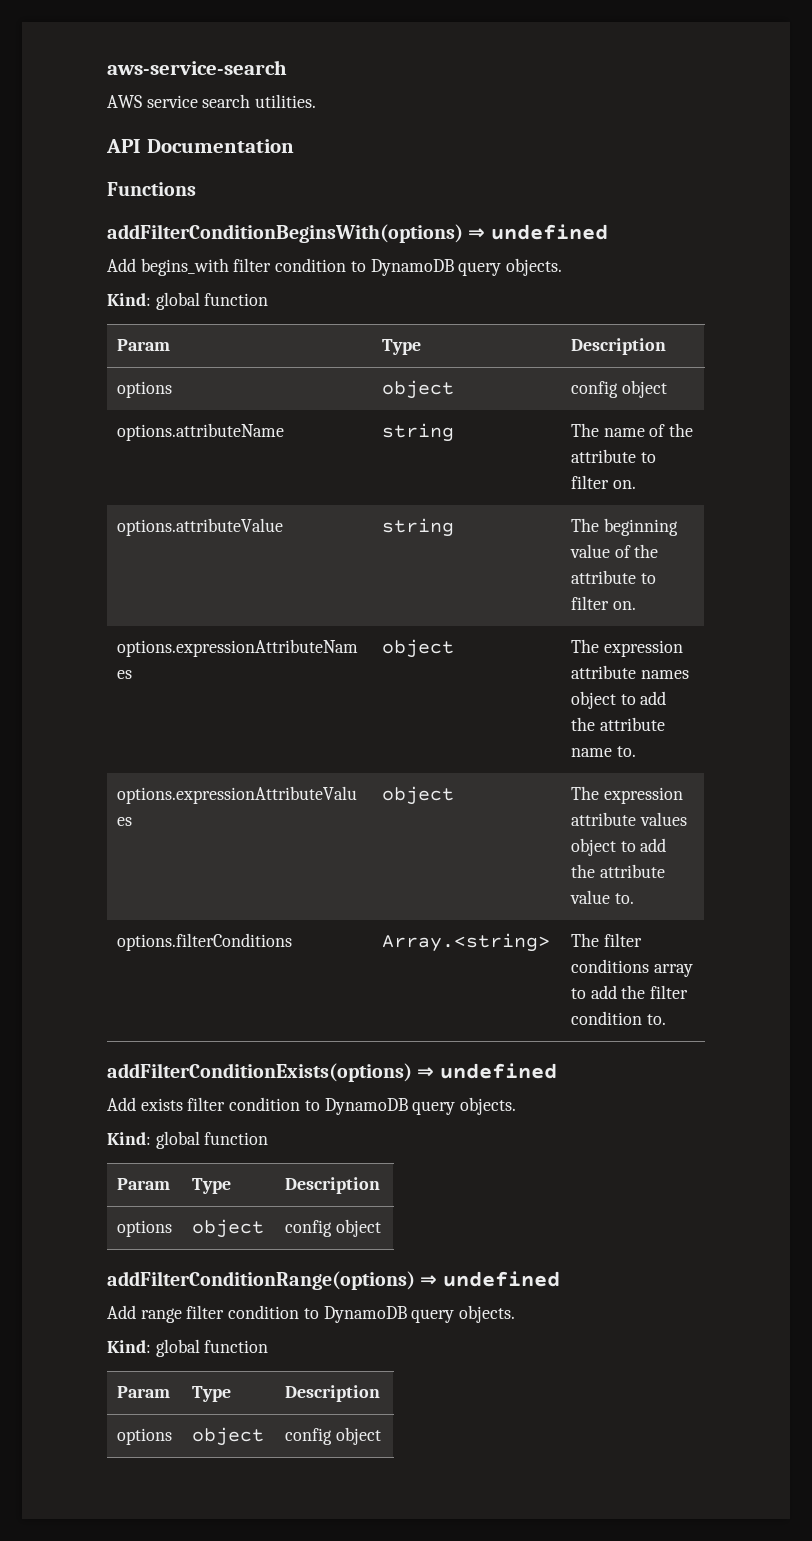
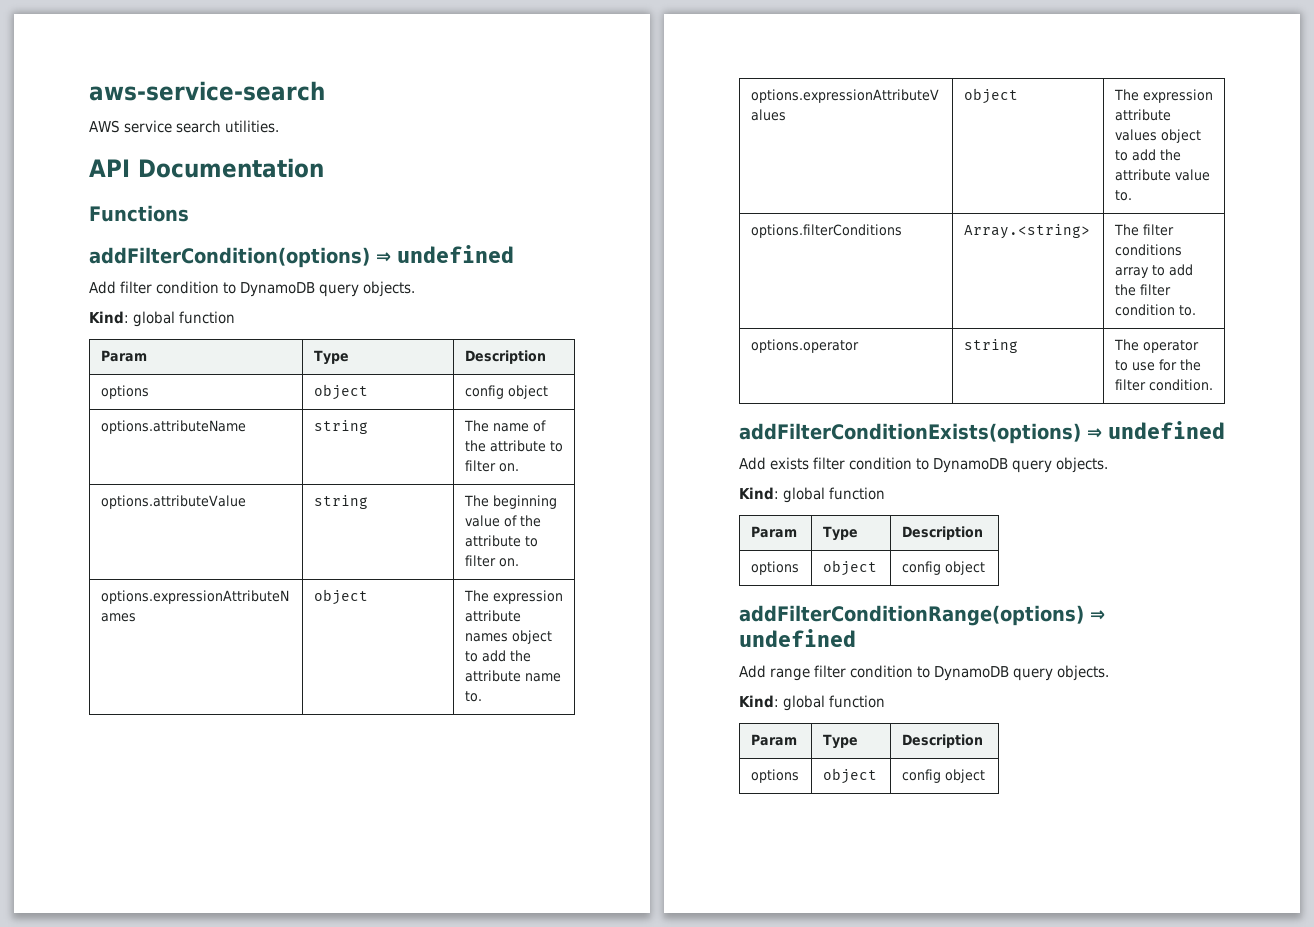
- addFilterConditionBeginsWith(options) ⇒ undefined
- Add begins_with filter condition to DynamoDB query objects.
+ addFilterCondition(options) ⇒ undefined
+ Add filter condition to DynamoDB query objects.
+ options.operator | string | The operator to use for the filter condition.

